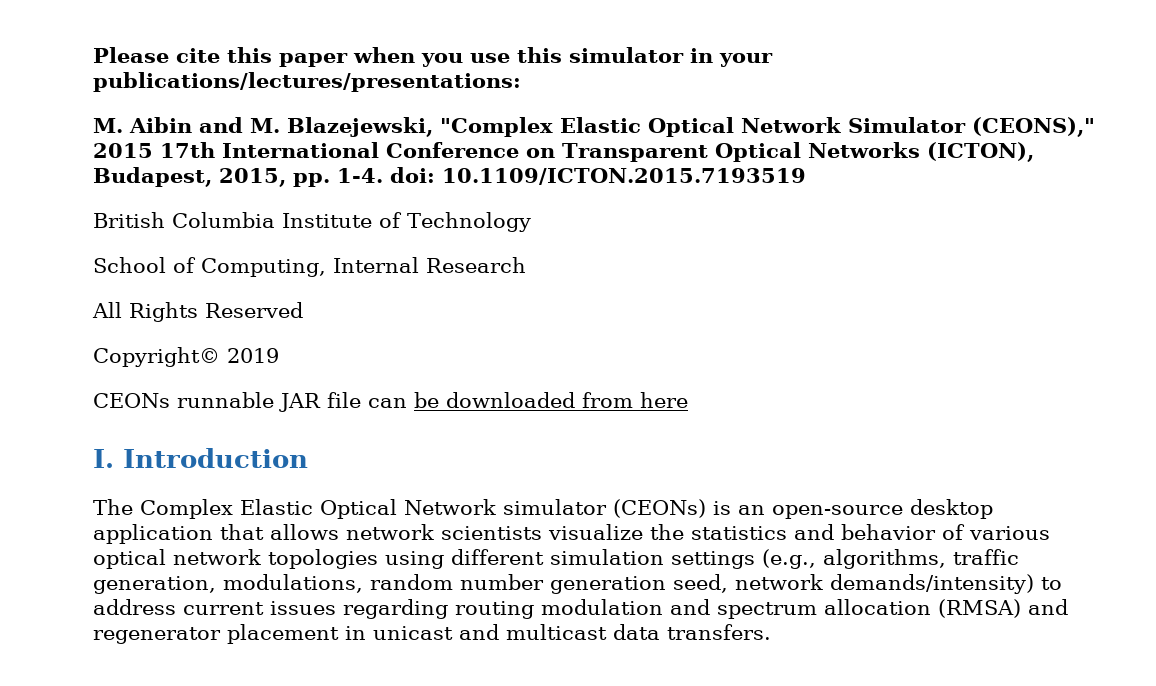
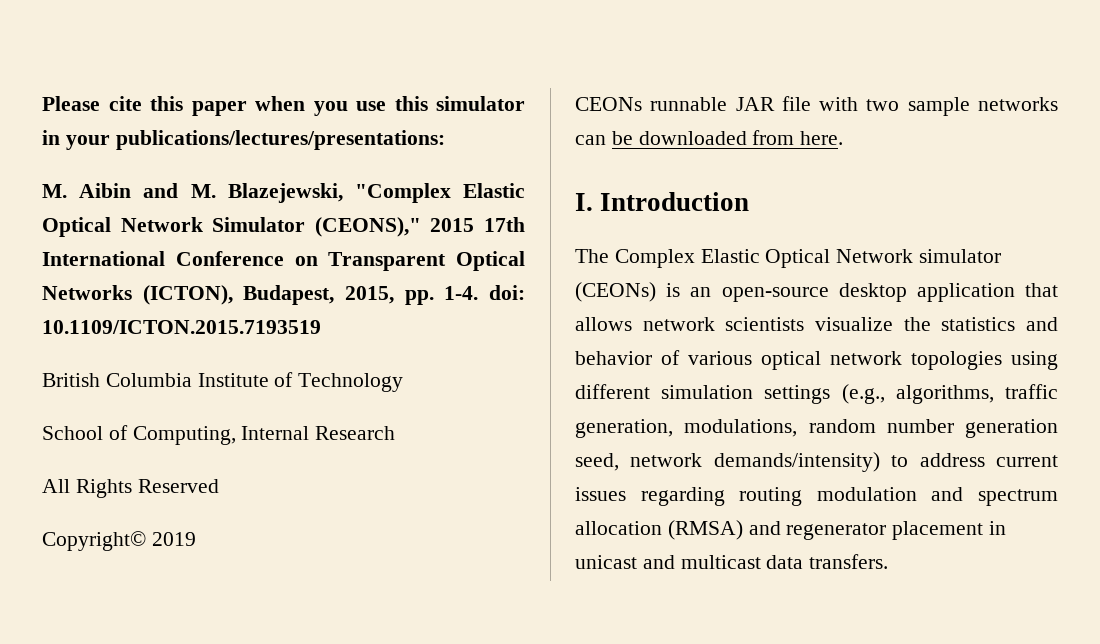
- CEONs runnable JAR file can be downloaded from here
+ CEONs runnable JAR file with two sample networks can be downloaded from here.

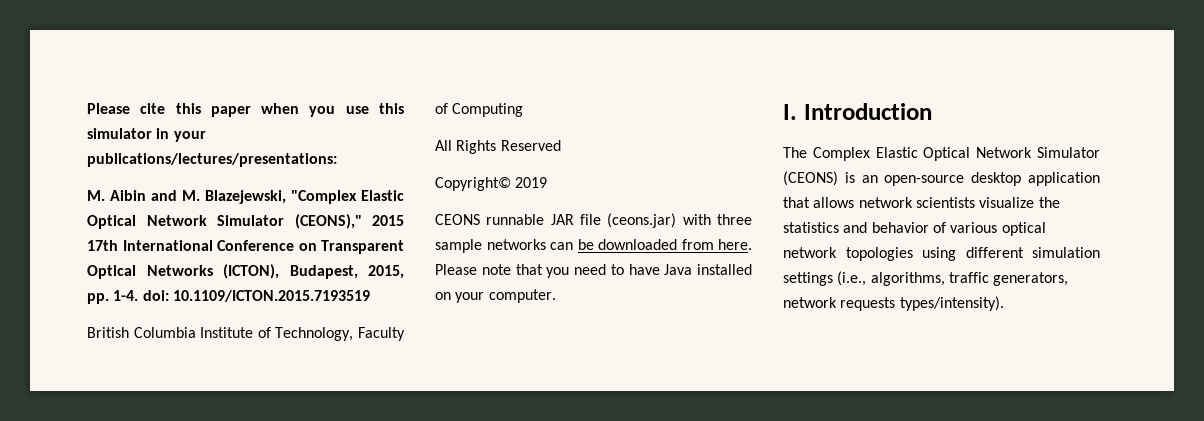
- British Columbia Institute of Technology
- School of Computing, Internal Research
+ British Columbia Institute of Technology, Faculty of Computing
- CEONs runnable JAR file with two sample networks can be downloaded from here.
+ CEONS runnable JAR file (ceons.jar) with three sample networks can be downloaded from here. Please note that you need to have Java installed on your computer.
- The Complex Elastic Optical Network simulator (CEONs) is an open-source desktop application that allows network scientists visualize the statistics and behavior of various optical network topologies using different simulation settings (e.g., algorithms, traffic generation, modulations, random number generation seed, network demands/intensity) to address current issues regarding routing modulation and spectrum allocation (RMSA) and regenerator placement in unicast and multicast data transfers.
+ The Complex Elastic Optical Network Simulator (CEONS) is an open-source desktop application that allows network scientists visualize the statistics and behavior of various optical network topologies using different simulation settings (i.e., algorithms, traffic generators, network requests types/intensity).

